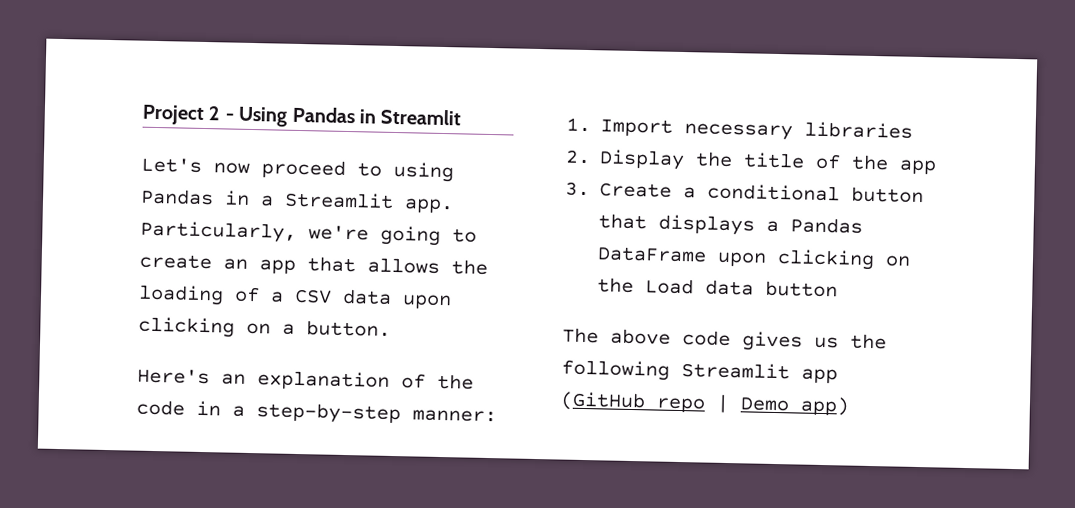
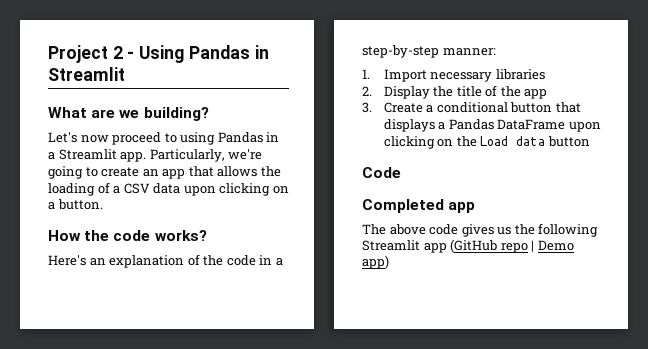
+ What are we building?
+ How the code works?
+ Code
+ Completed app

